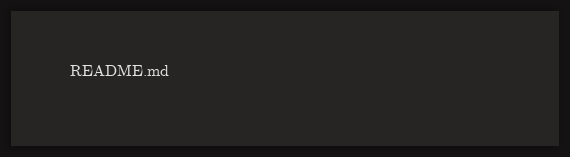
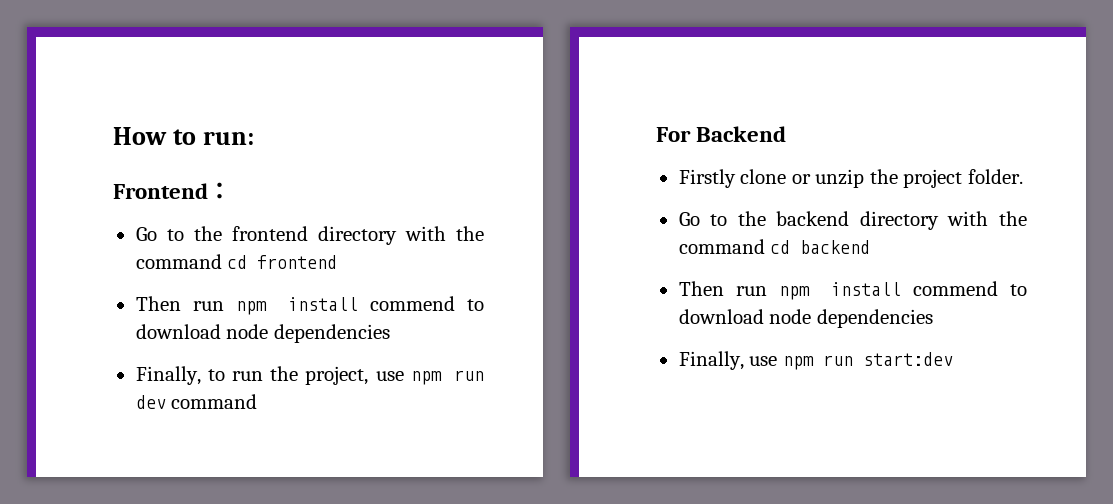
- README.md
+ How to run:
+ Frontend：
+ Go to the frontend directory with the command cd frontend
+ Then run npm install commend to download node dependencies
+ Finally, to run the project, use npm run dev command
+ For Backend
+ Firstly clone or unzip the project folder.
+ Go to the backend directory with the command cd backend
+ Then run npm install commend to download node dependencies
+ Finally, use npm run start:dev

